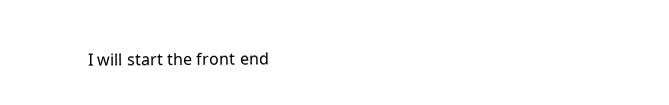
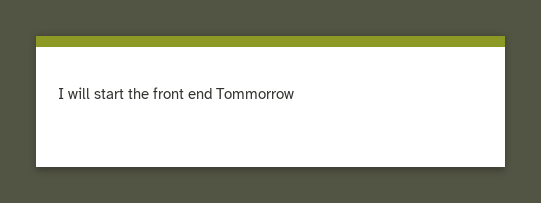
- I will start the front end
+ I will start the front end Tommorrow

